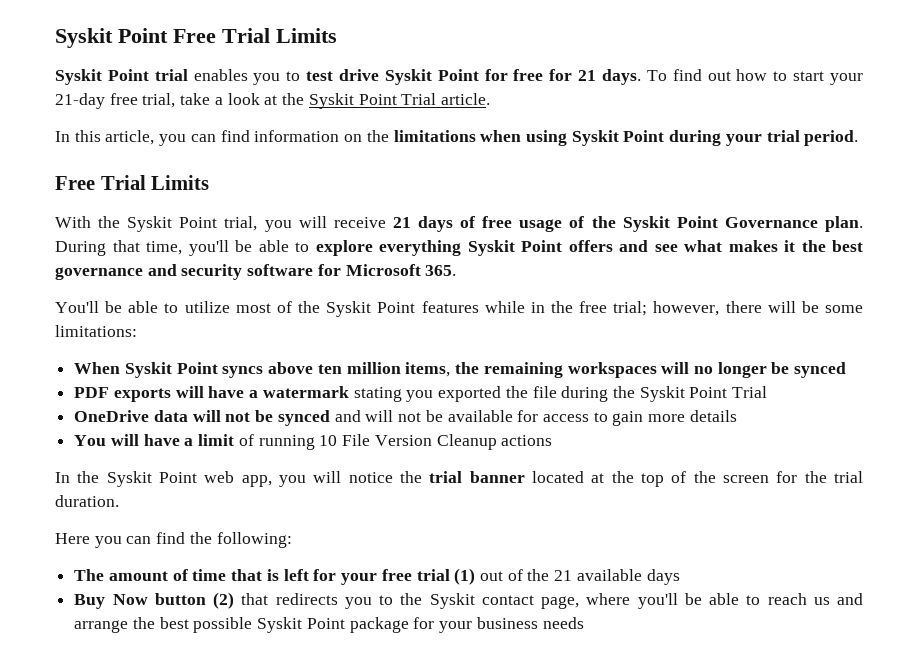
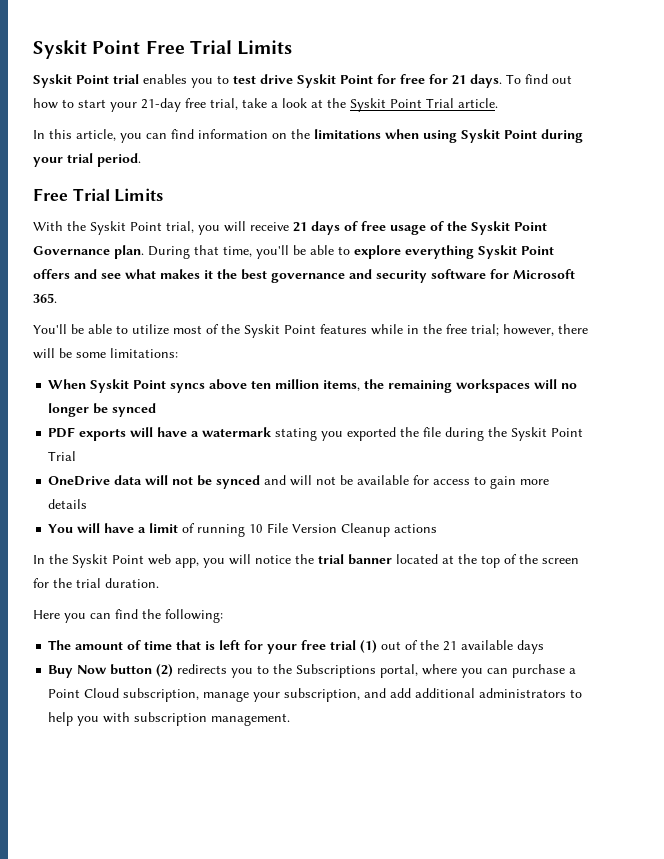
- Buy Now button (2) that redirects you to the Syskit contact page, where you'll be able to reach us and arrange the best possible Syskit Point package for your business needs
+ Buy Now button (2) redirects you to the Subscriptions portal, where you can purchase a Point Cloud subscription, manage your subscription, and add additional administrators to help you with subscription management.

